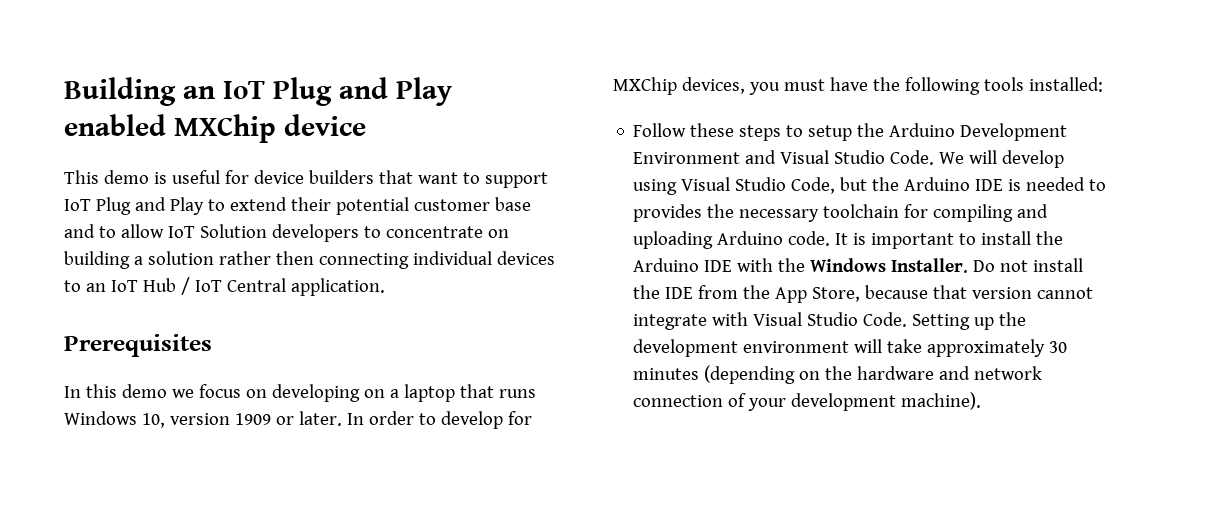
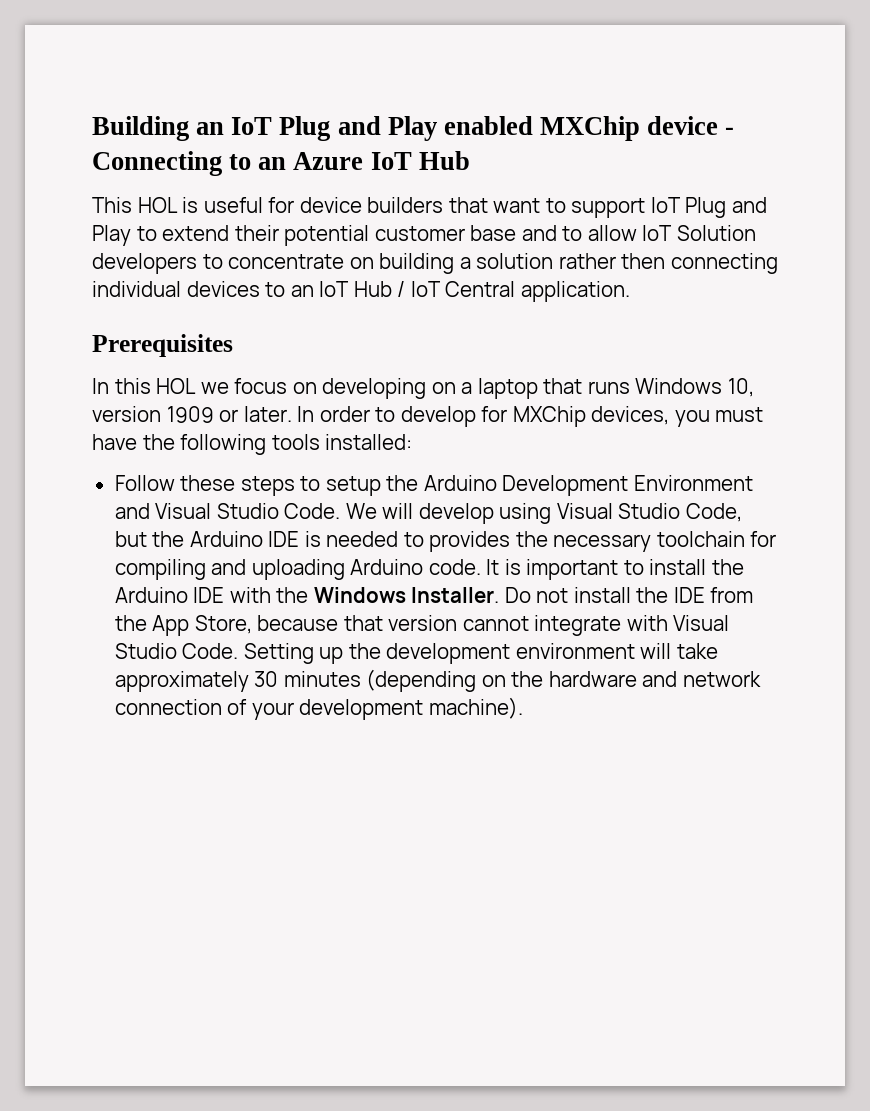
- Building an IoT Plug and Play enabled MXChip device
+ Building an IoT Plug and Play enabled MXChip device - Connecting to an Azure IoT Hub
- This demo is useful for device builders that want to support IoT Plug and Play to extend their potential customer base and to allow IoT Solution developers to concentrate on building a solution rather then connecting individual devices to an IoT Hub / IoT Central application.
+ This HOL is useful for device builders that want to support IoT Plug and Play to extend their potential customer base and to allow IoT Solution developers to concentrate on building a solution rather then connecting individual devices to an IoT Hub / IoT Central application.
- In this demo we focus on developing on a laptop that runs Windows 10, version 1909 or later.
+ In this HOL we focus on developing on a laptop that runs Windows 10, version 1909 or later.

